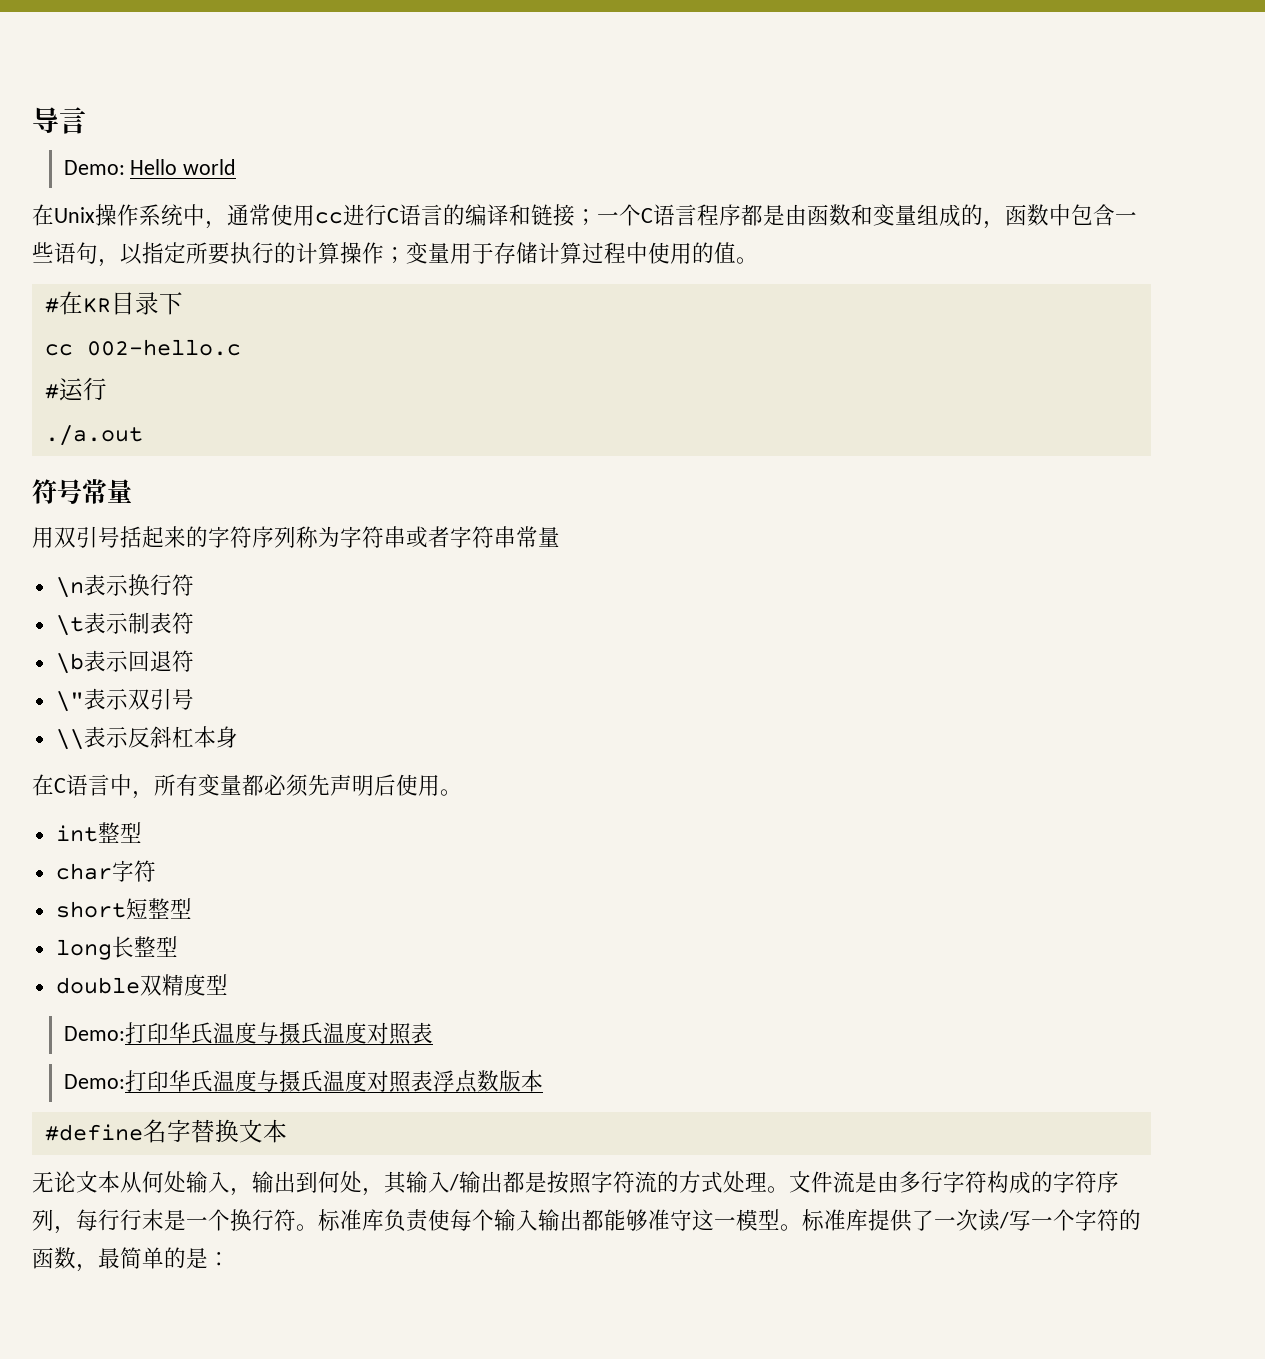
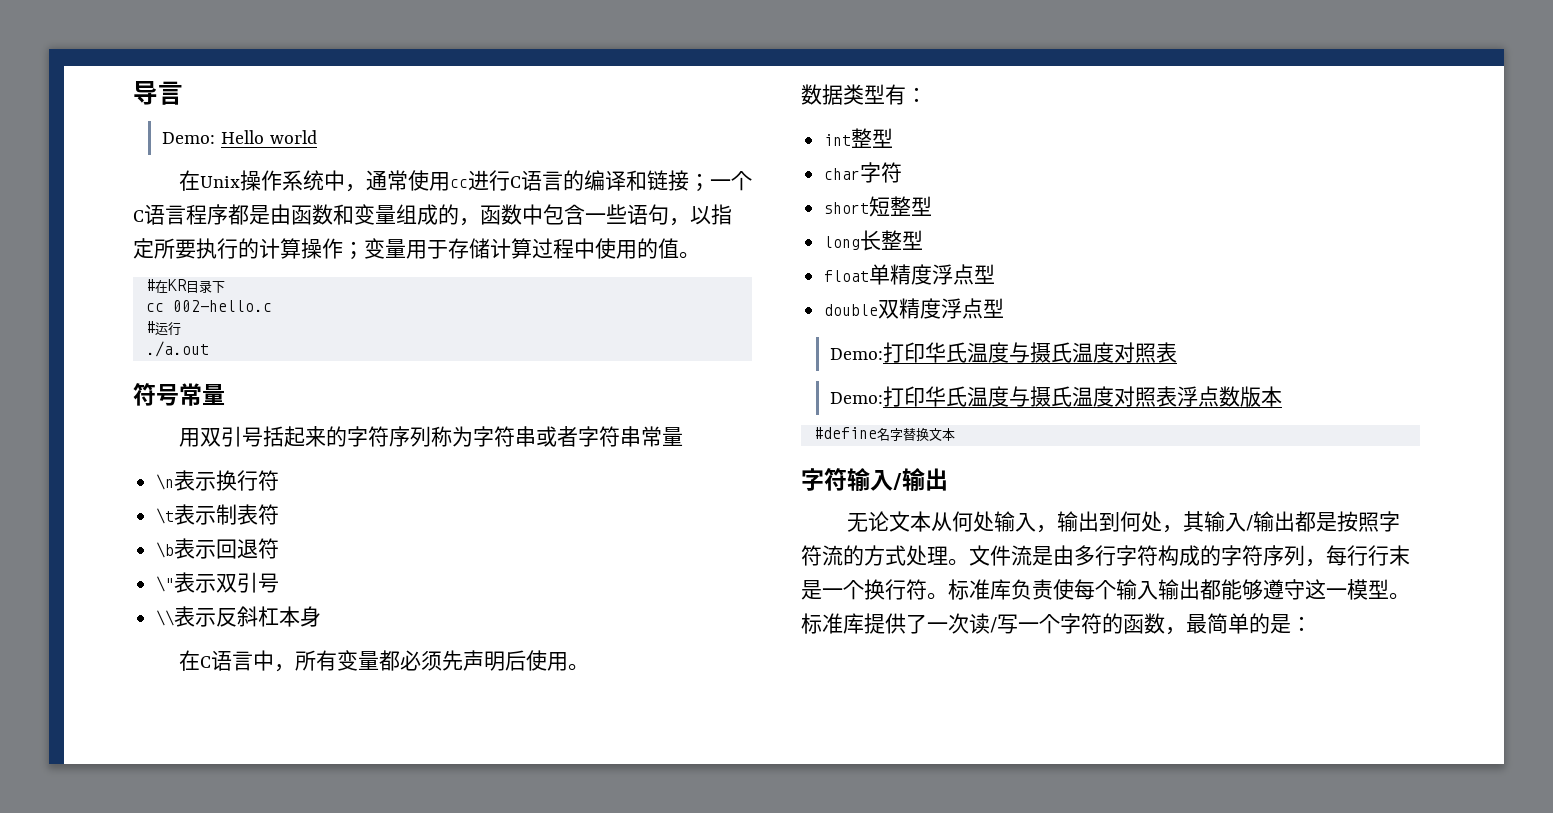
+ 数据类型有：
+ float单精度浮点型
- double双精度型
+ double双精度浮点型
+ 字符输入/输出
- 标准库负责使每个输入输出都能够准守这一模型。
+ 标准库负责使每个输入输出都能够遵守这一模型。

